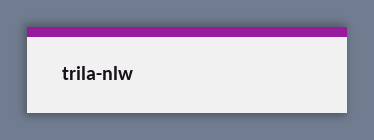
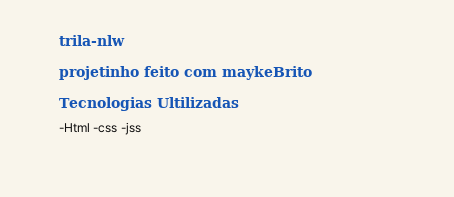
+ projetinho feito com maykeBrito
+ Tecnologias Ultilizadas
+ -Html -css -jss

